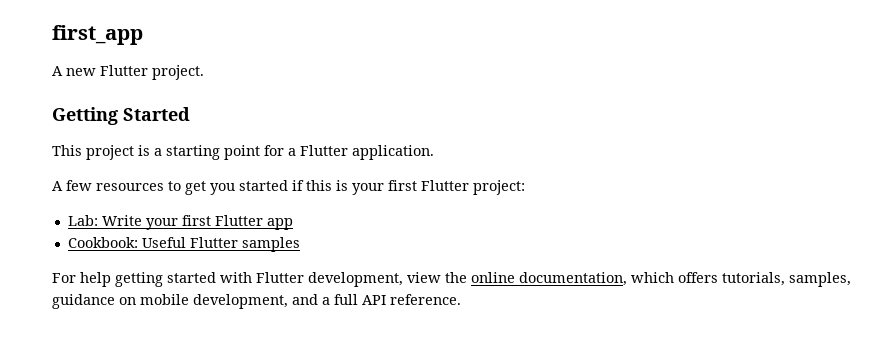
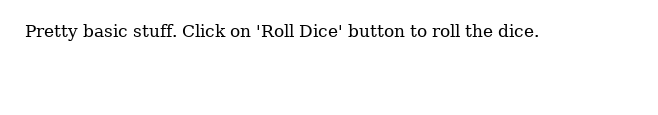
- first_app
- A new Flutter project.
- Getting Started
- This project is a starting point for a Flutter application.
- A few resources to get you started if this is your first Flutter project:
- Lab: Write your first Flutter app
- Cookbook: Useful Flutter samples
- For help getting started with Flutter development, view the online documentation, which offers tutorials, samples, guidance on mobile development, and a full API reference.
+ Pretty basic stuff. Click on 'Roll Dice' button to roll the dice.

